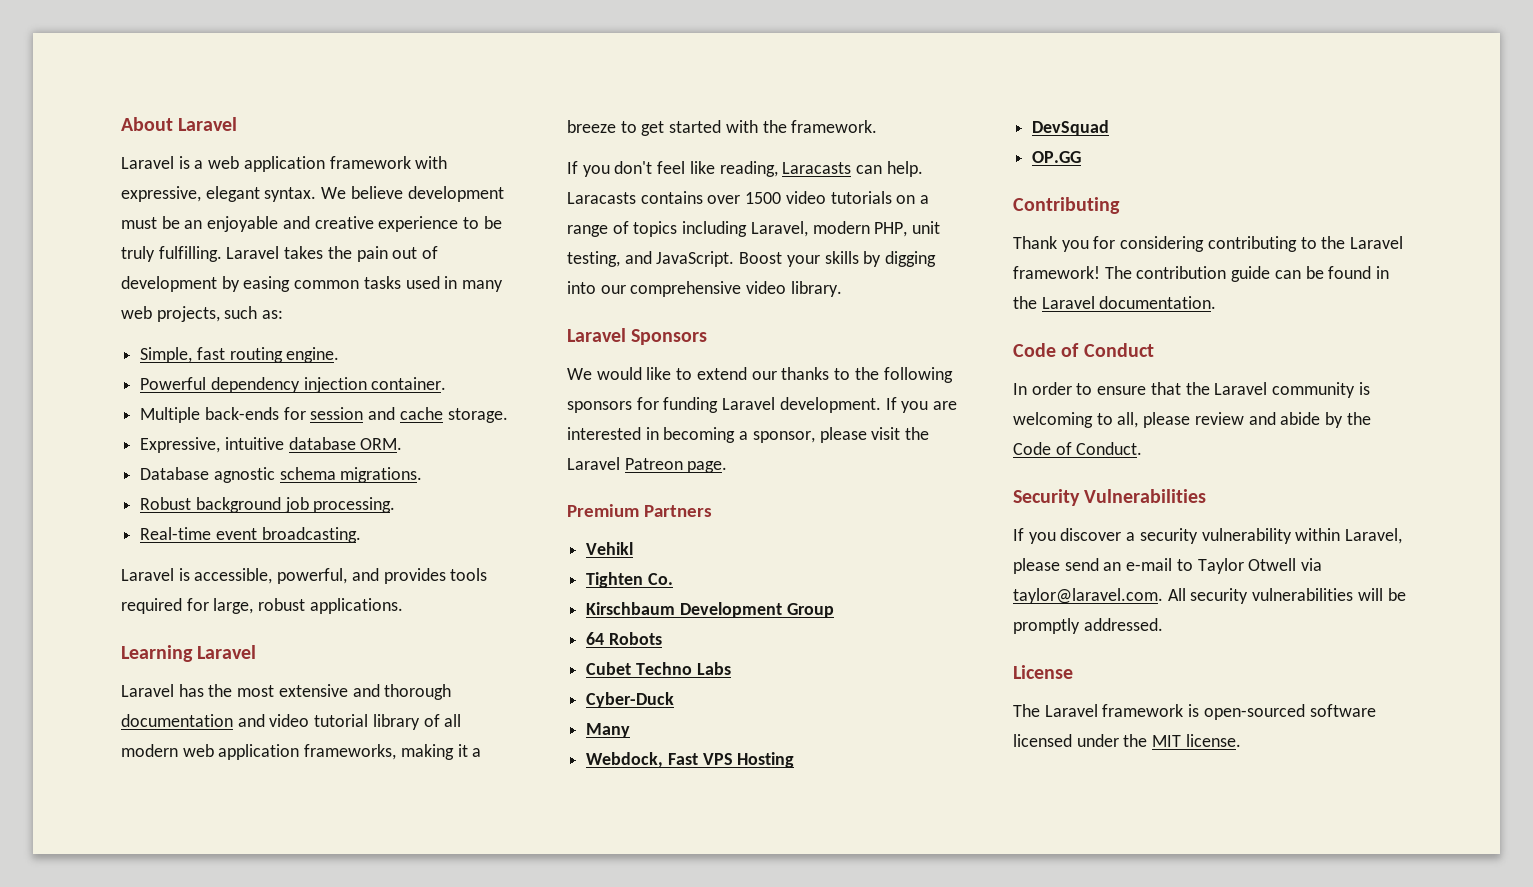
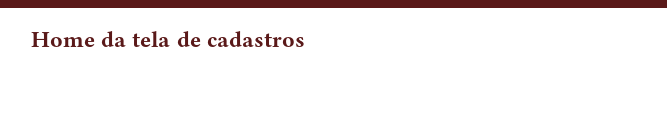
- About Laravel
- Laravel is a web application framework with expressive, elegant syntax. We believe development must be an enjoyable and creative experience to be truly fulfilling. Laravel takes the pain out of development by easing common tasks used in many web projects, such as:
- Simple, fast routing engine.
- Powerful dependency injection container.
- Multiple back-ends for session and cache storage.
- Expressive, intuitive database ORM.
- Database agnostic schema migrations.
- Robust background job processing.
- Real-time event broadcasting.
- Laravel is accessible, powerful, and provides tools required for large, robust applications.
- Learning Laravel
- Laravel has the most extensive and thorough documentation and video tutorial library of all modern web application frameworks, making it a breeze to get started with the framework.
- If you don't feel like reading, Laracasts can help. Laracasts contains over 1500 video tutorials on a range of topics including Laravel, modern PHP, unit testing, and JavaScript. Boost your skills by digging into our comprehensive video library.
- Laravel Sponsors
- We would like to extend our thanks to the following sponsors for funding Laravel development. If you are interested in becoming a sponsor, please visit the Laravel Patreon page.
- Premium Partners
- Vehikl
- Tighten Co.
- Kirschbaum Development Group
- 64 Robots
- Cubet Techno Labs
- Cyber-Duck
- Many
- Webdock, Fast VPS Hosting
- DevSquad
- OP.GG
- Contributing
- Thank you for considering contributing to the Laravel framework! The contribution guide can be found in the Laravel documentation.
- Code of Conduct
- In order to ensure that the Laravel community is welcoming to all, please review and abide by the Code of Conduct.
- Security Vulnerabilities
- If you discover a security vulnerability within Laravel, please send an e-mail to Taylor Otwell via taylor@laravel.com. All security vulnerabilities will be promptly addressed.
- License
- The Laravel framework is open-sourced software licensed under the MIT license.
+ Home da tela de cadastros

